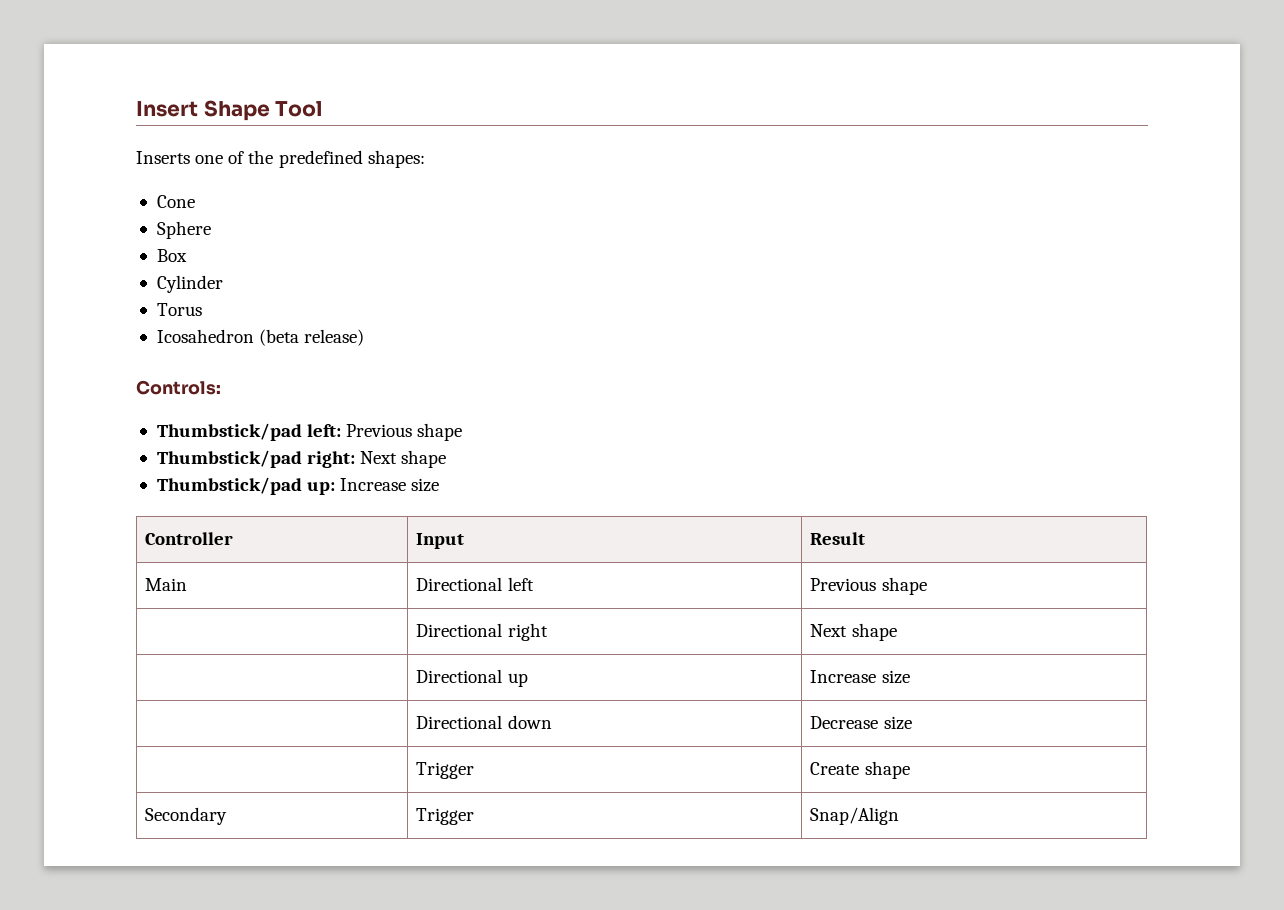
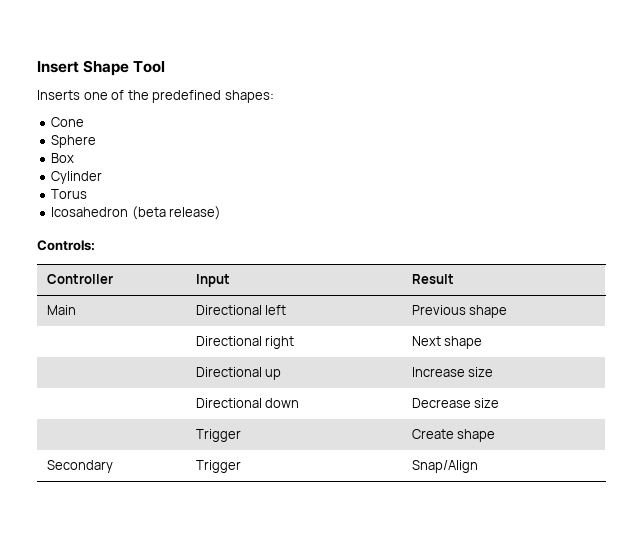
- Thumbstick/pad left: Previous shape
- Thumbstick/pad right: Next shape
- Thumbstick/pad up: Increase size

